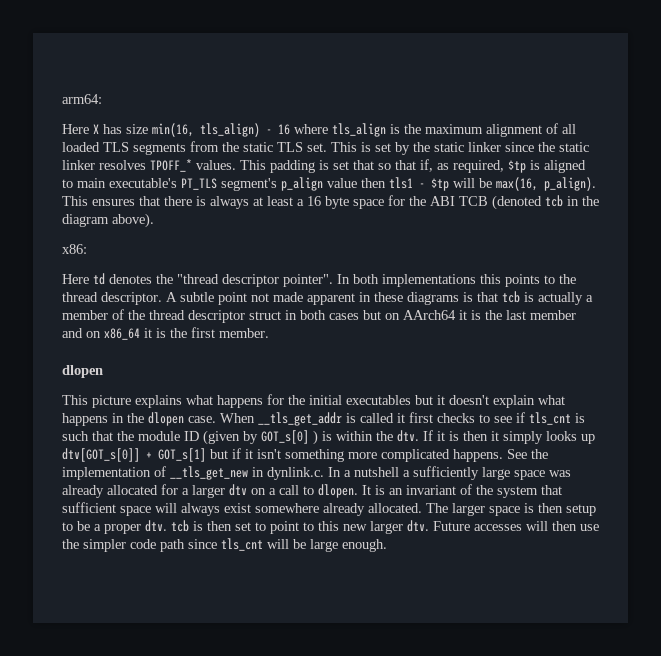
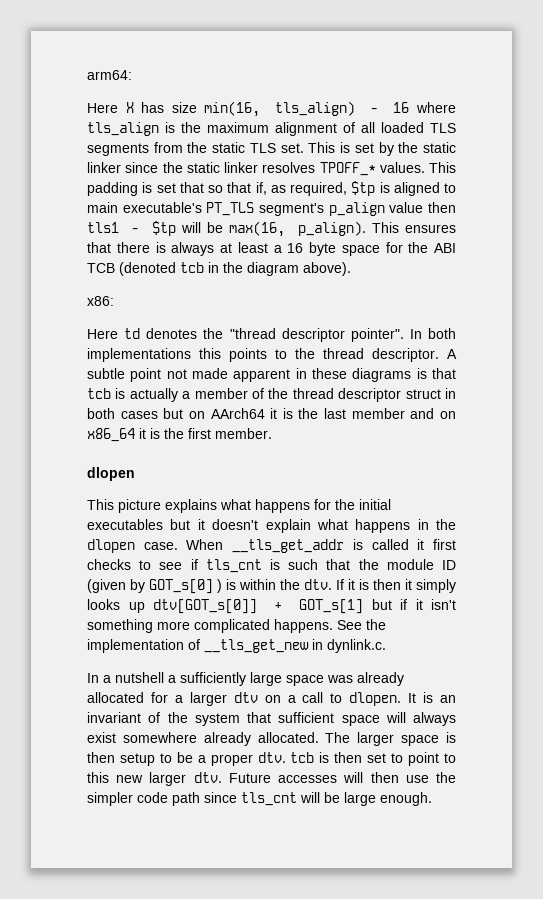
- See the implementation of __tls_get_new in dynlink.c. In a nutshell a sufficiently large space was already allocated for a larger dtv on a call to dlopen.
+ See the implementation of __tls_get_new in dynlink.c.
+ In a nutshell a sufficiently large space was already allocated for a larger dtv on a call to dlopen.

